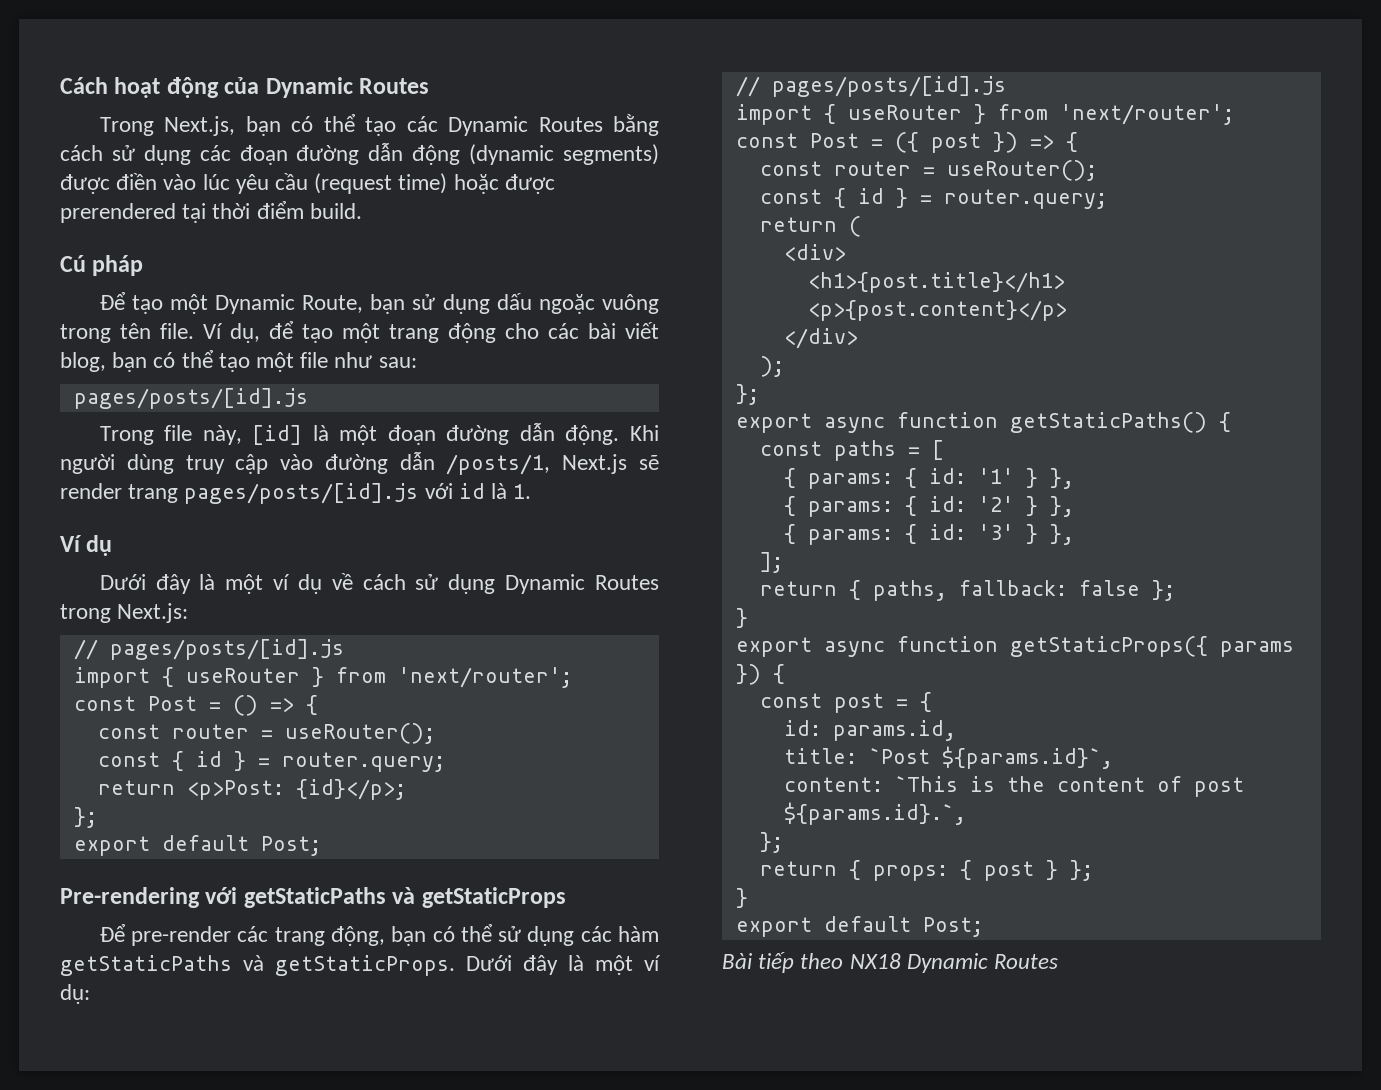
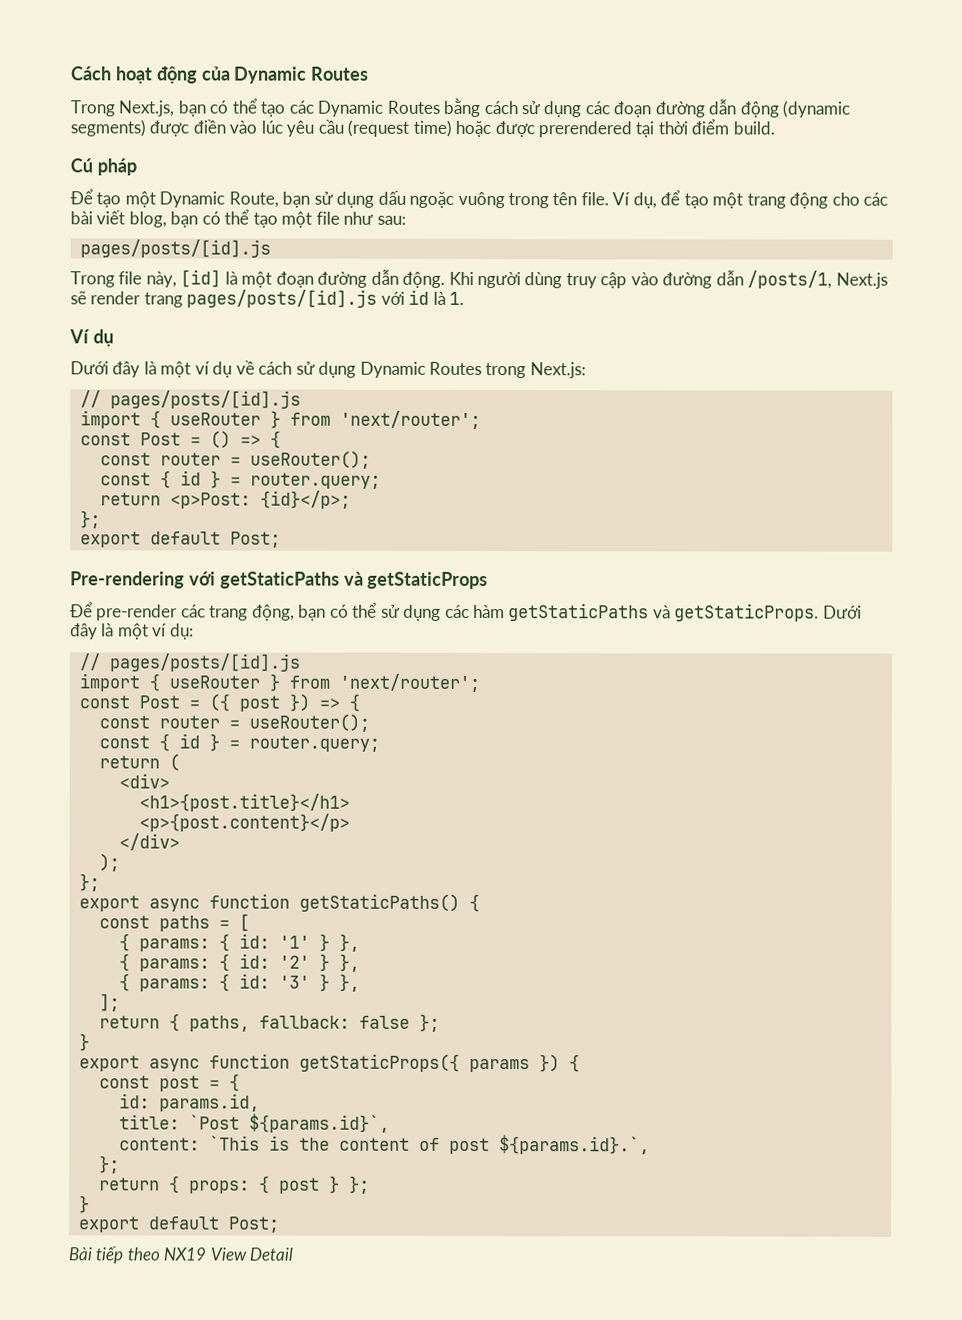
- Bài tiếp theo NX18 Dynamic Routes
+ Bài tiếp theo NX19 View Detail

